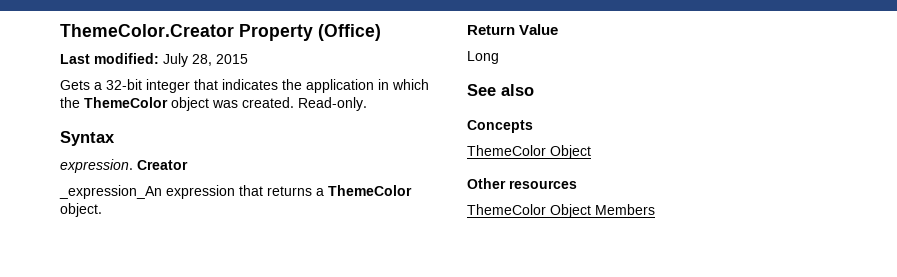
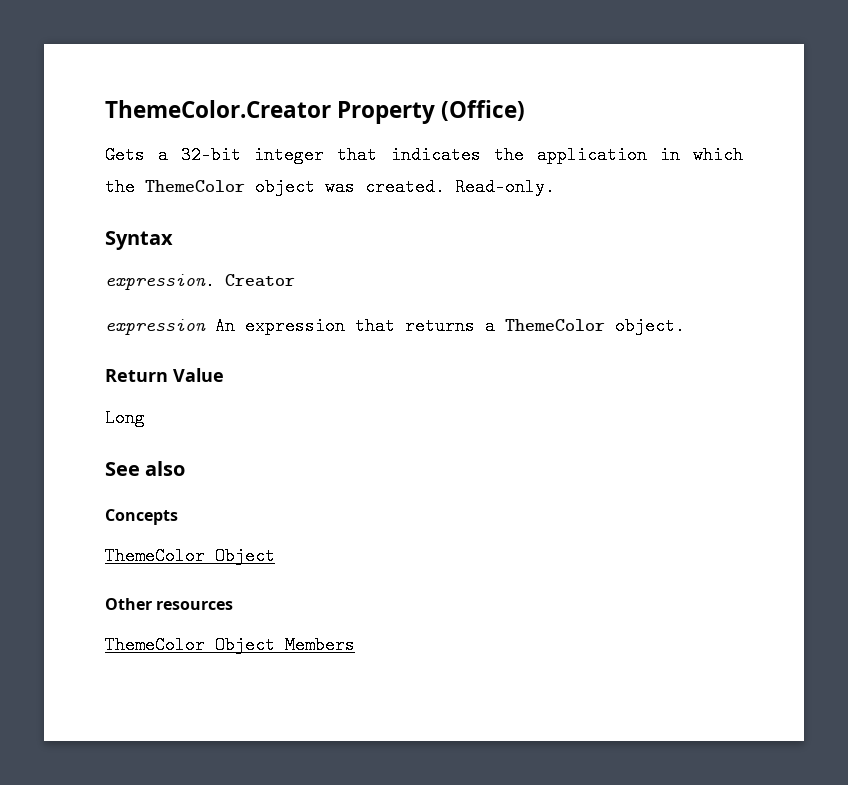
- Last modified: July 28, 2015
- _expression_An expression that returns a ThemeColor object.
+ expression An expression that returns a ThemeColor object.

